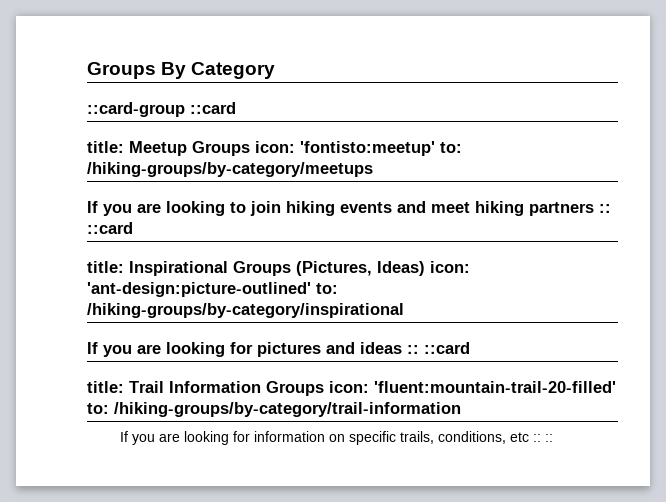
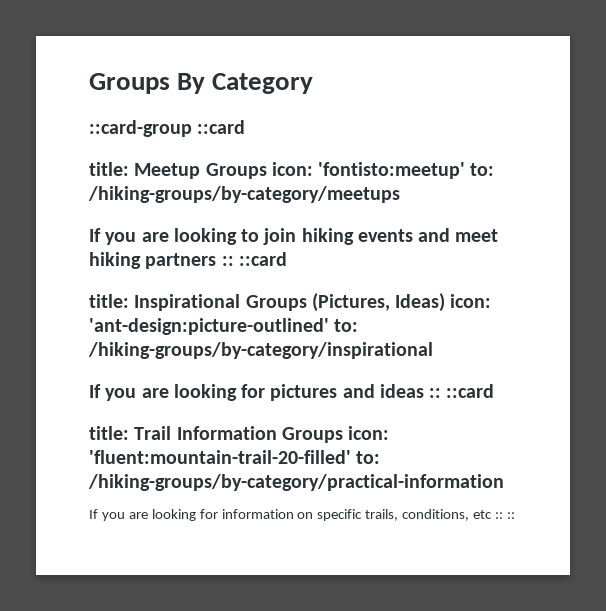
- title: Trail Information Groups icon: 'fluent:mountain-trail-20-filled' to: /hiking-groups/by-category/trail-information
+ title: Trail Information Groups icon: 'fluent:mountain-trail-20-filled' to: /hiking-groups/by-category/practical-information

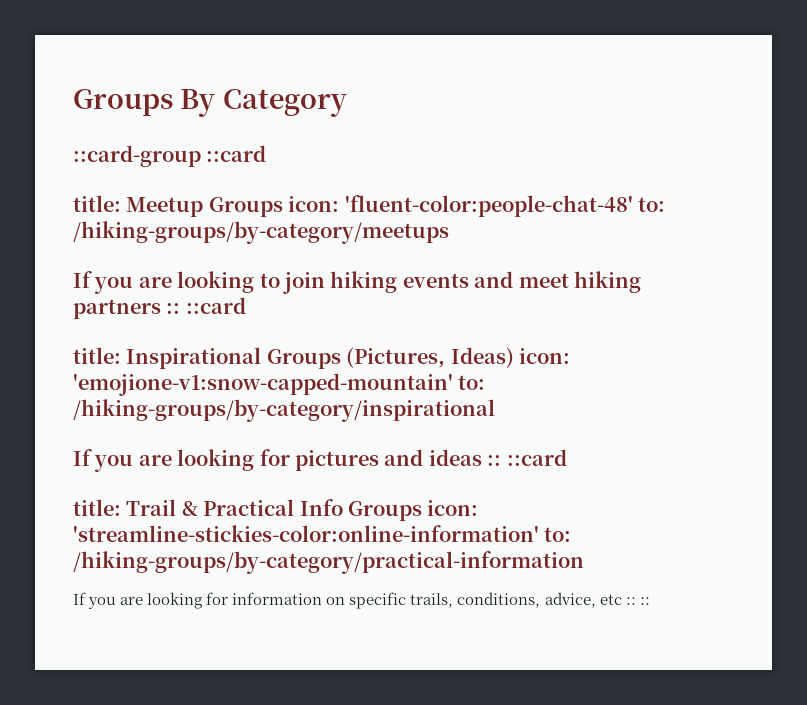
- title: Meetup Groups icon: 'fontisto:meetup' to: /hiking-groups/by-category/meetups
+ title: Meetup Groups icon: 'fluent-color:people-chat-48' to: /hiking-groups/by-category/meetups
- title: Inspirational Groups (Pictures, Ideas) icon: 'ant-design:picture-outlined' to: /hiking-groups/by-category/inspirational
+ title: Inspirational Groups (Pictures, Ideas) icon: 'emojione-v1:snow-capped-mountain' to: /hiking-groups/by-category/inspirational
- title: Trail Information Groups icon: 'fluent:mountain-trail-20-filled' to: /hiking-groups/by-category/practical-information
+ title: Trail & Practical Info Groups icon: 'streamline-stickies-color:online-information' to: /hiking-groups/by-category/practical-information
- If you are looking for information on specific trails, conditions, etc :: ::
+ If you are looking for information on specific trails, conditions, advice, etc :: ::

